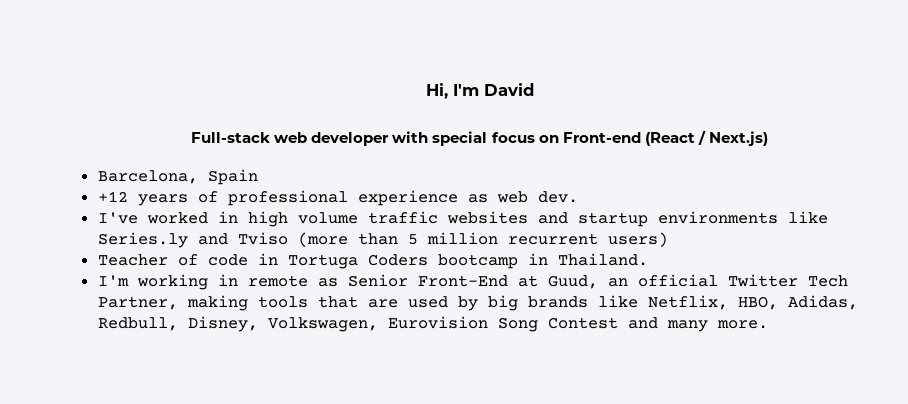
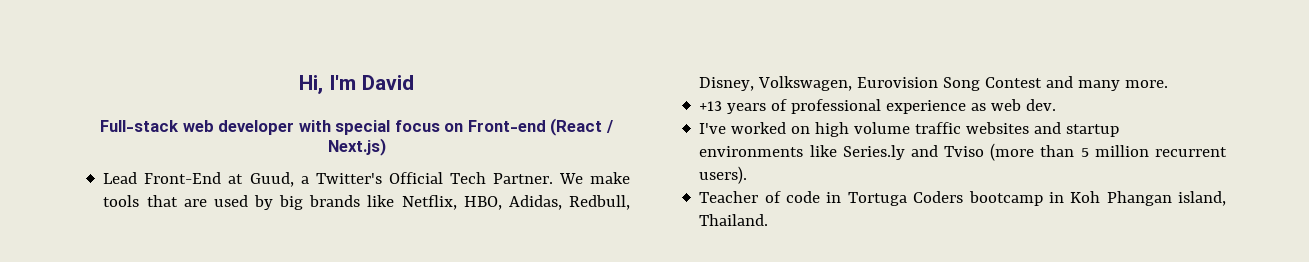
- Barcelona, Spain
- +12 years of professional experience as web dev.
- I've worked in high volume traffic websites and startup environments like Series.ly and Tviso (more than 5 million recurrent users)
- Teacher of code in Tortuga Coders bootcamp in Thailand.
- I'm working in remote as Senior Front-End at Guud, an official Twitter Tech Partner, making tools that are used by big brands like Netflix, HBO, Adidas, Redbull, Disney, Volkswagen, Eurovision Song Contest and many more.
+ Lead Front-End at Guud, a Twitter's Official Tech Partner. We make tools that are used by big brands like Netflix, HBO, Adidas, Redbull, Disney, Volkswagen, Eurovision Song Contest and many more.
+ +13 years of professional experience as web dev.
+ I've worked on high volume traffic websites and startup environments like Series.ly and Tviso (more than 5 million recurrent users).
+ Teacher of code in Tortuga Coders bootcamp in Koh Phangan island, Thailand.

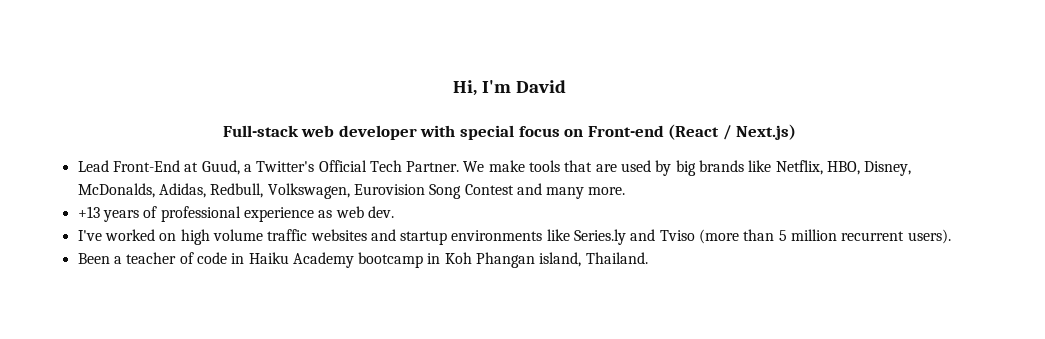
- We make tools that are used by big brands like Netflix, HBO, Adidas, Redbull, Disney, Volkswagen, Eurovision Song Contest and many more.
+ We make tools that are used by big brands like Netflix, HBO, Disney, McDonalds, Adidas, Redbull, Volkswagen, Eurovision Song Contest and many more.
- Teacher of code in Tortuga Coders bootcamp in Koh Phangan island, Thailand.
+ Been a teacher of code in Haiku Academy bootcamp in Koh Phangan island, Thailand.

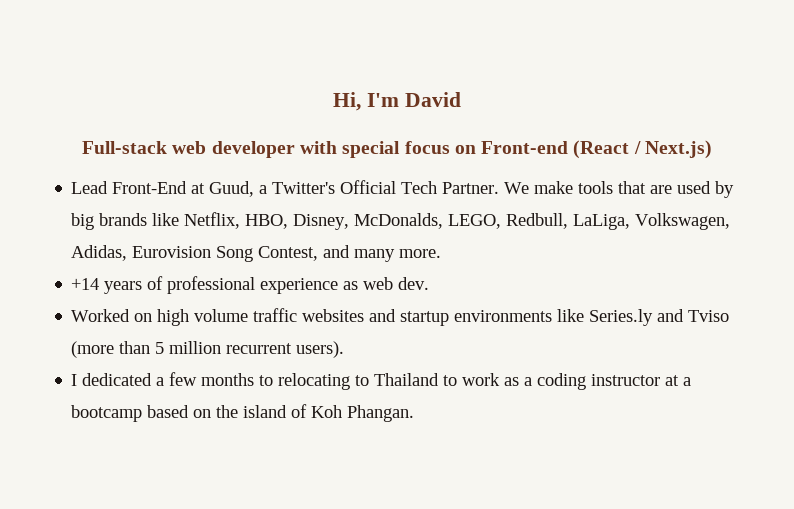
- We make tools that are used by big brands like Netflix, HBO, Disney, McDonalds, Adidas, Redbull, Volkswagen, Eurovision Song Contest and many more.
+ We make tools that are used by big brands like Netflix, HBO, Disney, McDonalds, LEGO, Redbull, LaLiga, Volkswagen, Adidas, Eurovision Song Contest, and many more.
- +13 years of professional experience as web dev.
+ +14 years of professional experience as web dev.
- I've worked on high volume traffic websites and startup environments like Series.ly and Tviso (more than 5 million recurrent users).
+ Worked on high volume traffic websites and startup environments like Series.ly and Tviso (more than 5 million recurrent users).
- Been a teacher of code in Haiku Academy bootcamp in Koh Phangan island, Thailand.
+ I dedicated a few months to relocating to Thailand to work as a coding instructor at a bootcamp based on the island of Koh Phangan.

